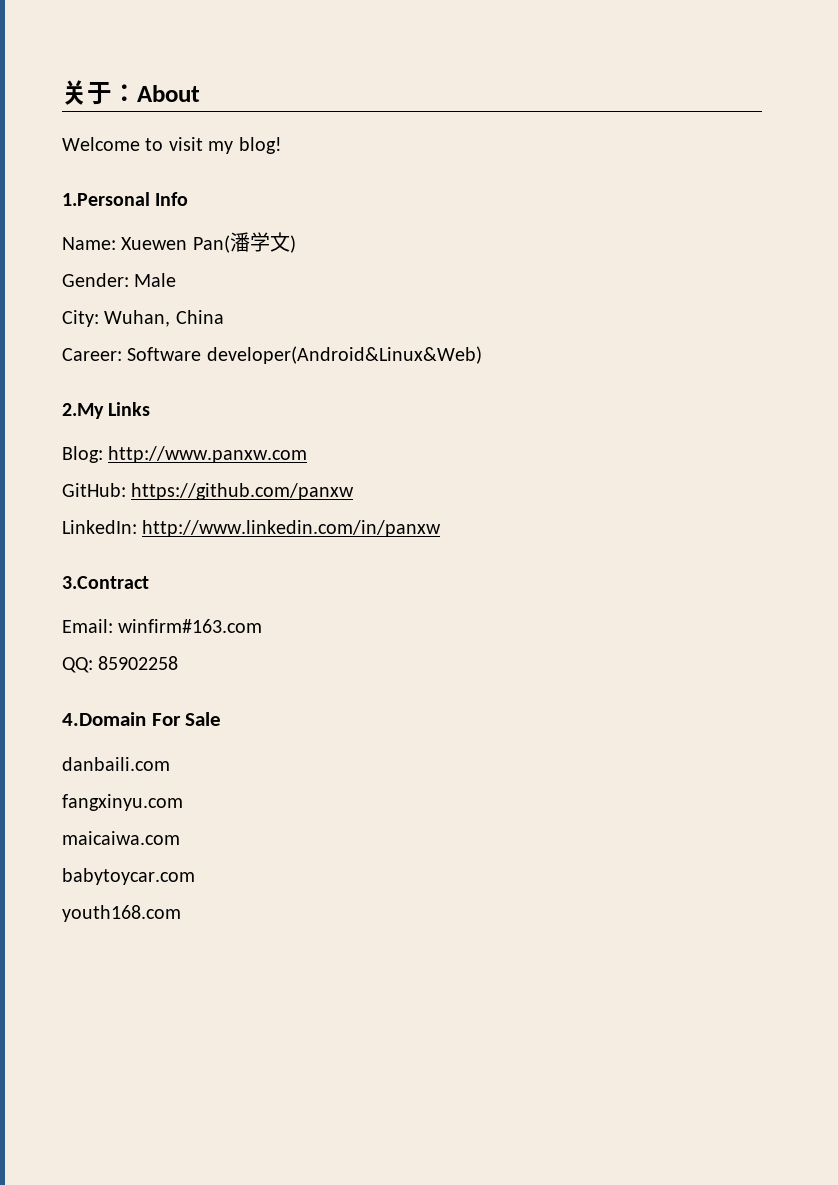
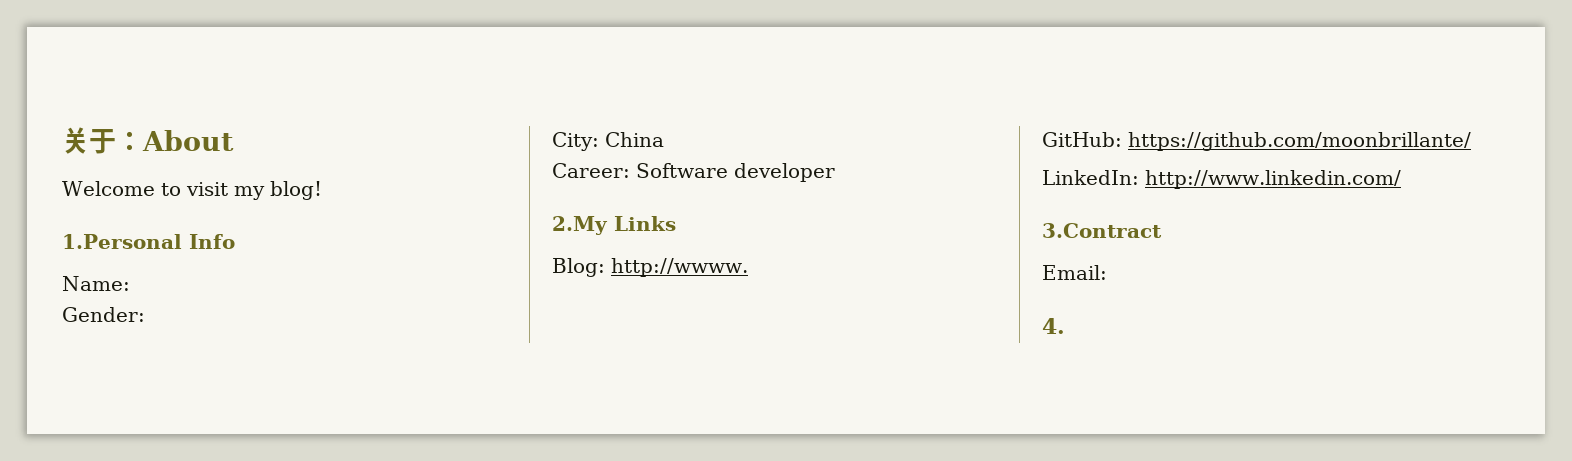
- Name: Xuewen Pan(潘学文)
+ Name:
- Gender: Male
+ Gender:
- City: Wuhan, China
+ City: China
- Career: Software developer(Android&Linux&Web)
+ Career: Software developer
- Blog: http://www.panxw.com
+ Blog: http://wwww.
- GitHub: https://github.com/panxw
+ GitHub: https://github.com/moonbrillante/
- LinkedIn: http://www.linkedin.com/in/panxw
+ LinkedIn: http://www.linkedin.com/
- Email: winfirm#163.com
- QQ: 85902258
- 4.Domain For Sale
- danbaili.com
- fangxinyu.com
- maicaiwa.com
- babytoycar.com
- youth168.com
+ Email:
+ 4.

